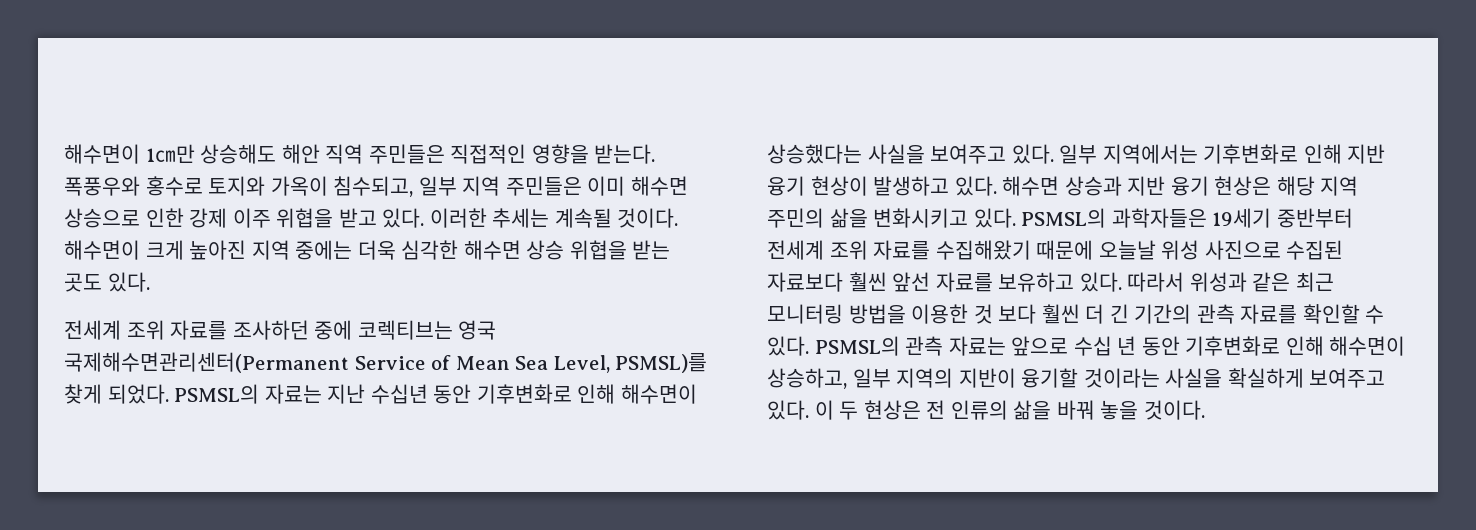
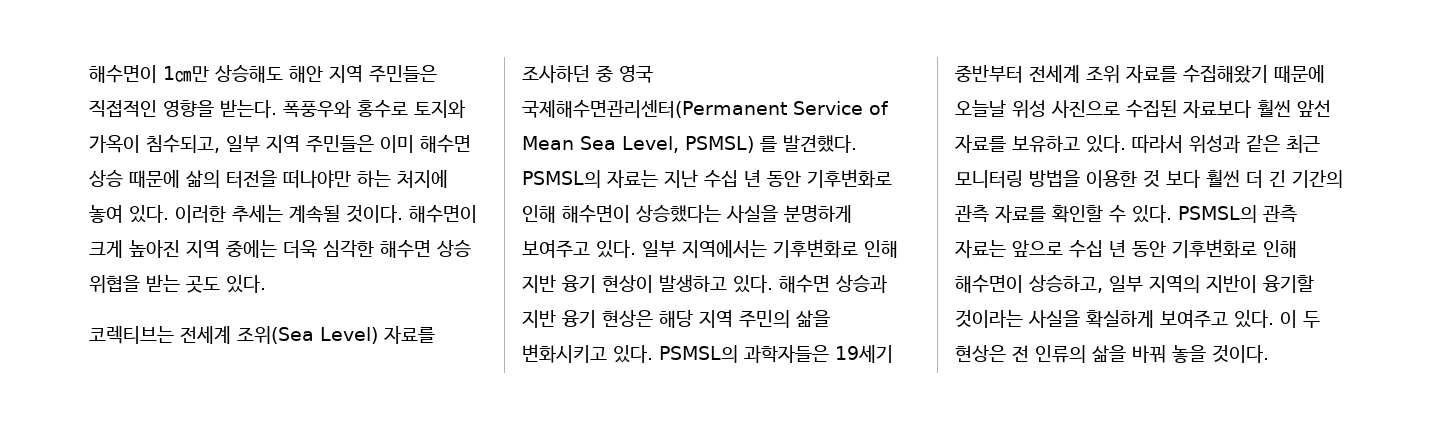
- 해수면이 1㎝만 상승해도 해안 직역 주민들은 직접적인 영향을 받는다.
+ 해수면이 1㎝만 상승해도 해안 지역 주민들은 직접적인 영향을 받는다.
- 폭풍우와 홍수로 토지와 가옥이 침수되고, 일부 지역 주민들은 이미 해수면 상승으로 인한 강제 이주 위협을 받고 있다.
+ 폭풍우와 홍수로 토지와 가옥이 침수되고, 일부 지역 주민들은 이미 해수면 상승 때문에 삶의 터전을 떠나야만 하는 처지에 놓여 있다.
- 전세계 조위 자료를 조사하던 중에 코렉티브는 영국 국제해수면관리센터(Permanent Service of Mean Sea Level, PSMSL)를 찾게 되었다.
+ 코렉티브는 전세계 조위(Sea Level) 자료를 조사하던 중 영국 국제해수면관리센터(Permanent Service of Mean Sea Level, PSMSL) 를 발견했다.
- PSMSL의 자료는 지난 수십년 동안 기후변화로 인해 해수면이 상승했다는 사실을 보여주고 있다.
+ PSMSL의 자료는 지난 수십 년 동안 기후변화로 인해 해수면이 상승했다는 사실을 분명하게 보여주고 있다.

